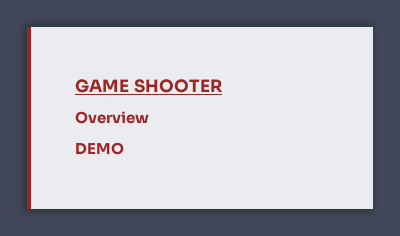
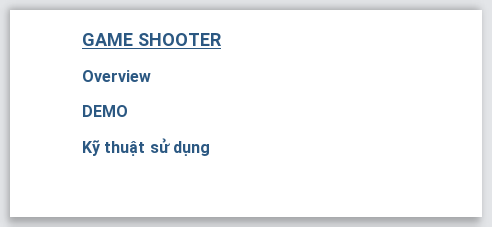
+ Kỹ thuật sử dụng

